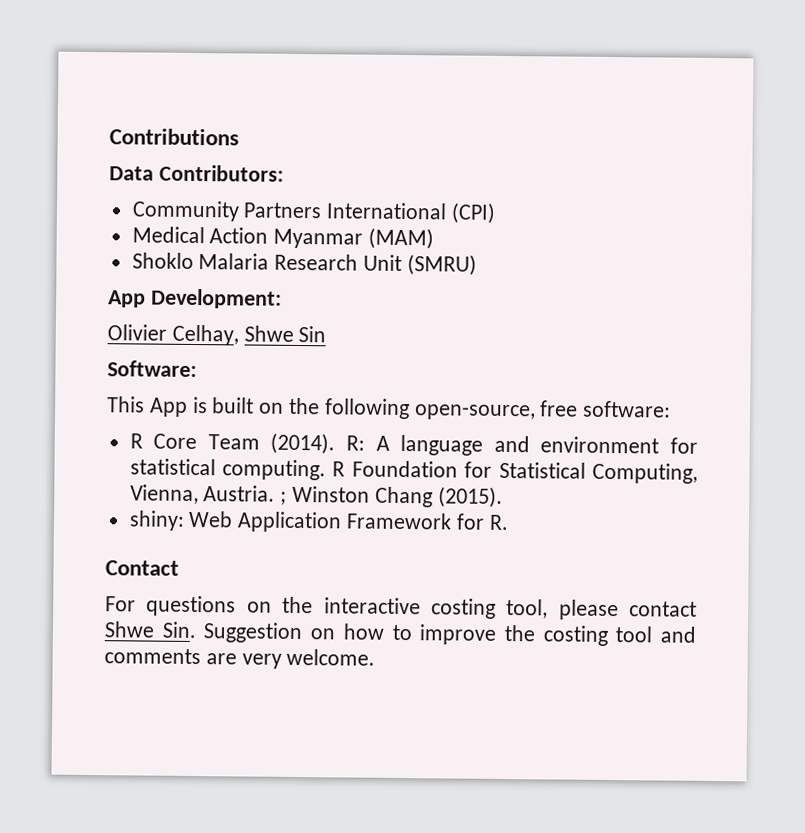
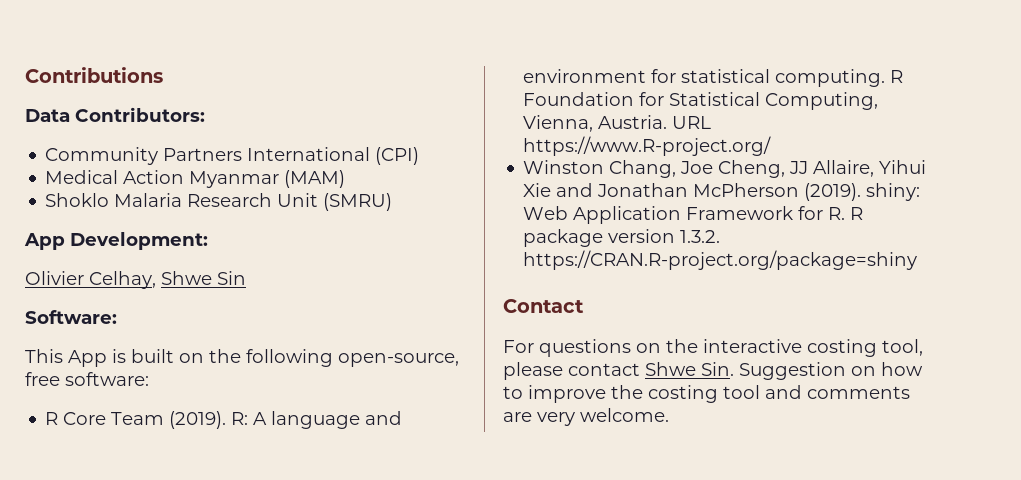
- R Core Team (2014).
+ R Core Team (2019).
- R Foundation for Statistical Computing, Vienna, Austria. ; Winston Chang (2015).
- shiny: Web Application Framework for R.
+ R Foundation for Statistical Computing, Vienna, Austria. URL https://www.R-project.org/
+ Winston Chang, Joe Cheng, JJ Allaire, Yihui Xie and Jonathan McPherson (2019). shiny: Web Application Framework for R. R package version 1.3.2. https://CRAN.R-project.org/package=shiny

